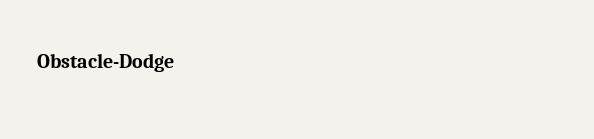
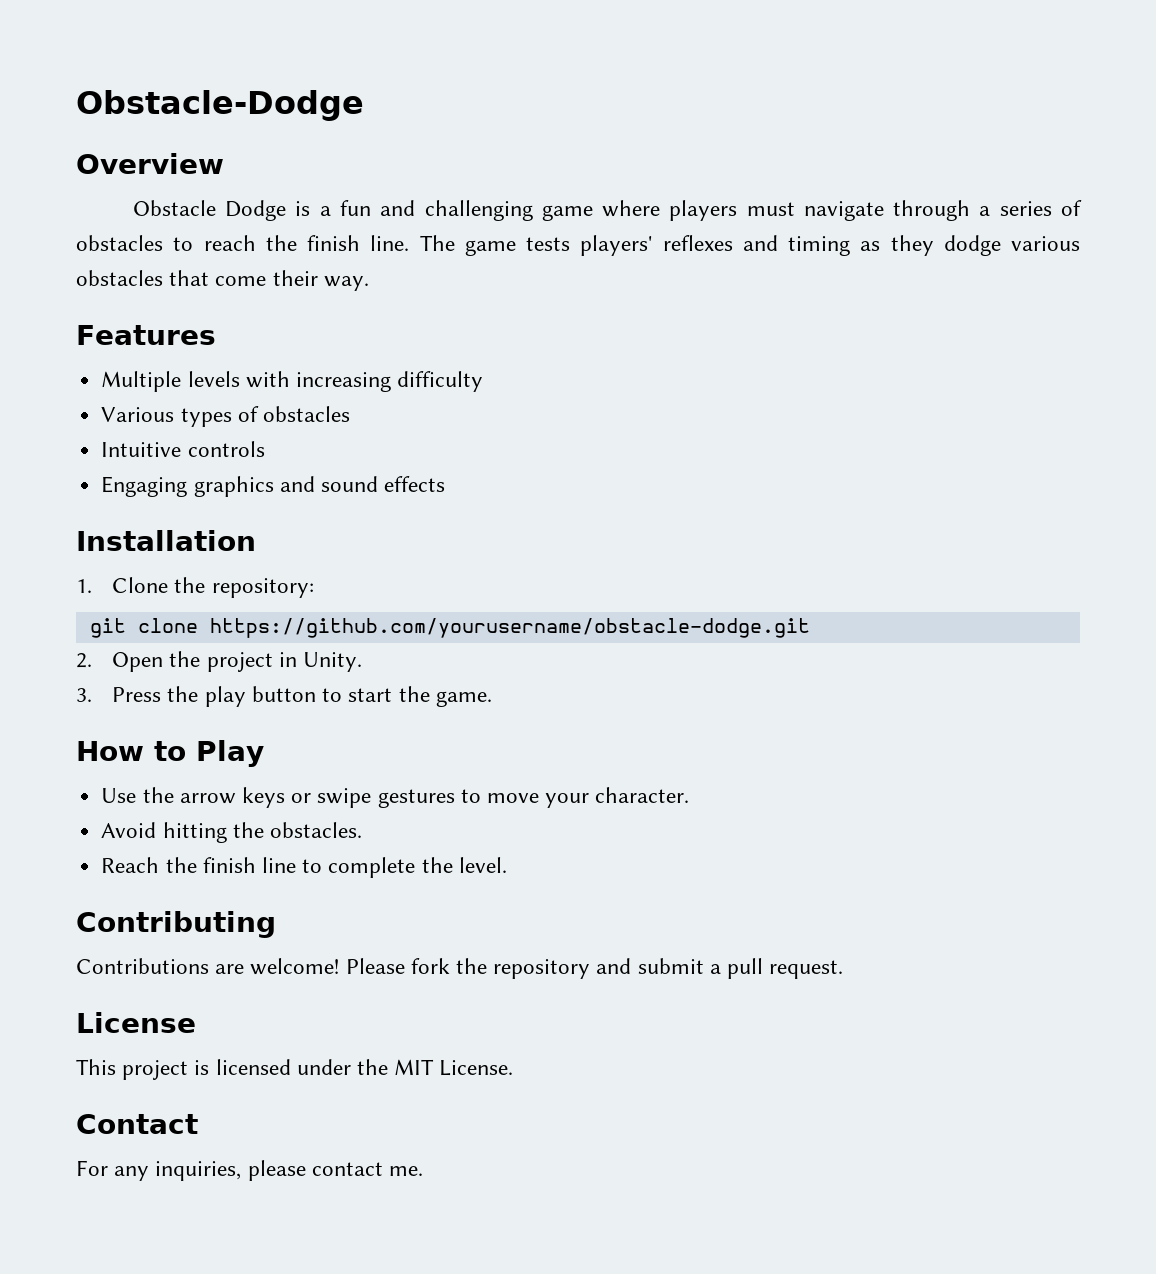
+ Overview
+ Obstacle Dodge is a fun and challenging game where players must navigate through a series of obstacles to reach the finish line. The game tests players' reflexes and timing as they dodge various obstacles that come their way.
+ Features
+ Multiple levels with increasing difficulty
+ Various types of obstacles
+ Intuitive controls
+ Engaging graphics and sound effects
+ Installation
+ 1. Clone the repository:
+ git clone https://github.com/yourusername/obstacle-dodge.git
+ 2. Open the project in Unity.
+ 3. Press the play button to start the game.
+ How to Play
+ Use the arrow keys or swipe gestures to move your character.
+ Avoid hitting the obstacles.
+ Reach the finish line to complete the level.
+ Contributing
+ Contributions are welcome! Please fork the repository and submit a pull request.
+ License
+ This project is licensed under the MIT License.
+ Contact
+ For any inquiries, please contact me.

